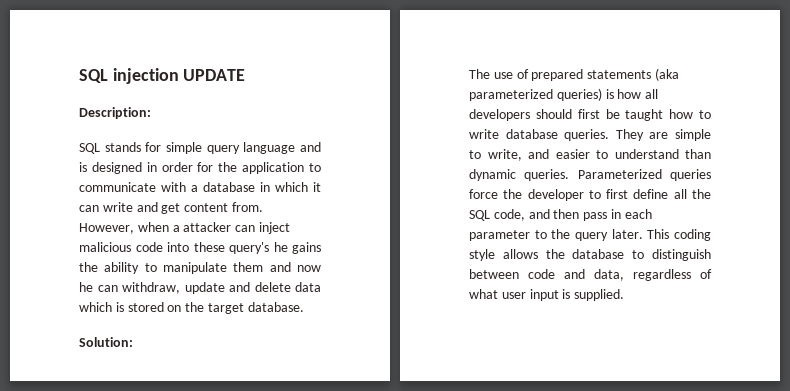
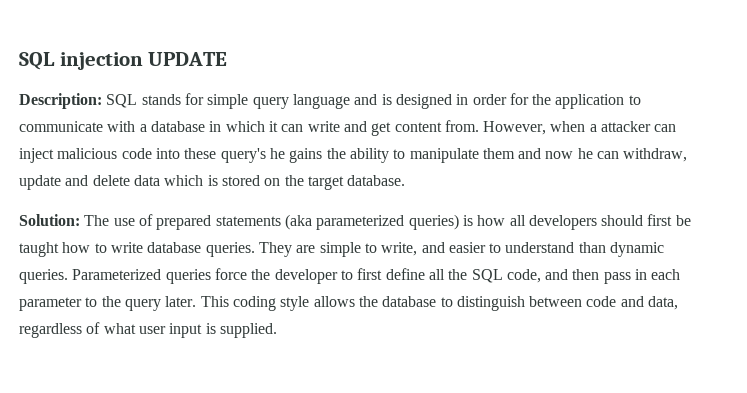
- Description:
- SQL stands for simple query language and is designed in order for the application to communicate with a database in which it can write and get content from.
+ Description: SQL stands for simple query language and is designed in order for the application to communicate with a database in which it can write and get content from.
- Solution:
- The use of prepared statements (aka parameterized queries) is how all developers should first be taught how to write database queries.
+ Solution: The use of prepared statements (aka parameterized queries) is how all developers should first be taught how to write database queries.

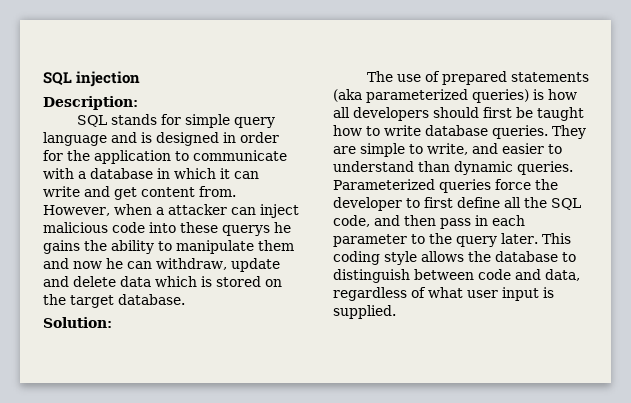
- SQL injection UPDATE
+ SQL injection
- Description: SQL stands for simple query language and is designed in order for the application to communicate with a database in which it can write and get content from.
+ Description:
+ SQL stands for simple query language and is designed in order for the application to communicate with a database in which it can write and get content from.
- However, when a attacker can inject malicious code into these query's he gains the ability to manipulate them and now he can withdraw, update and delete data which is stored on the target database.
+ However, when a attacker can inject malicious code into these querys he gains the ability to manipulate them and now he can withdraw, update and delete data which is stored on the target database.
- Solution: The use of prepared statements (aka parameterized queries) is how all developers should first be taught how to write database queries.
+ Solution:
+ The use of prepared statements (aka parameterized queries) is how all developers should first be taught how to write database queries.

